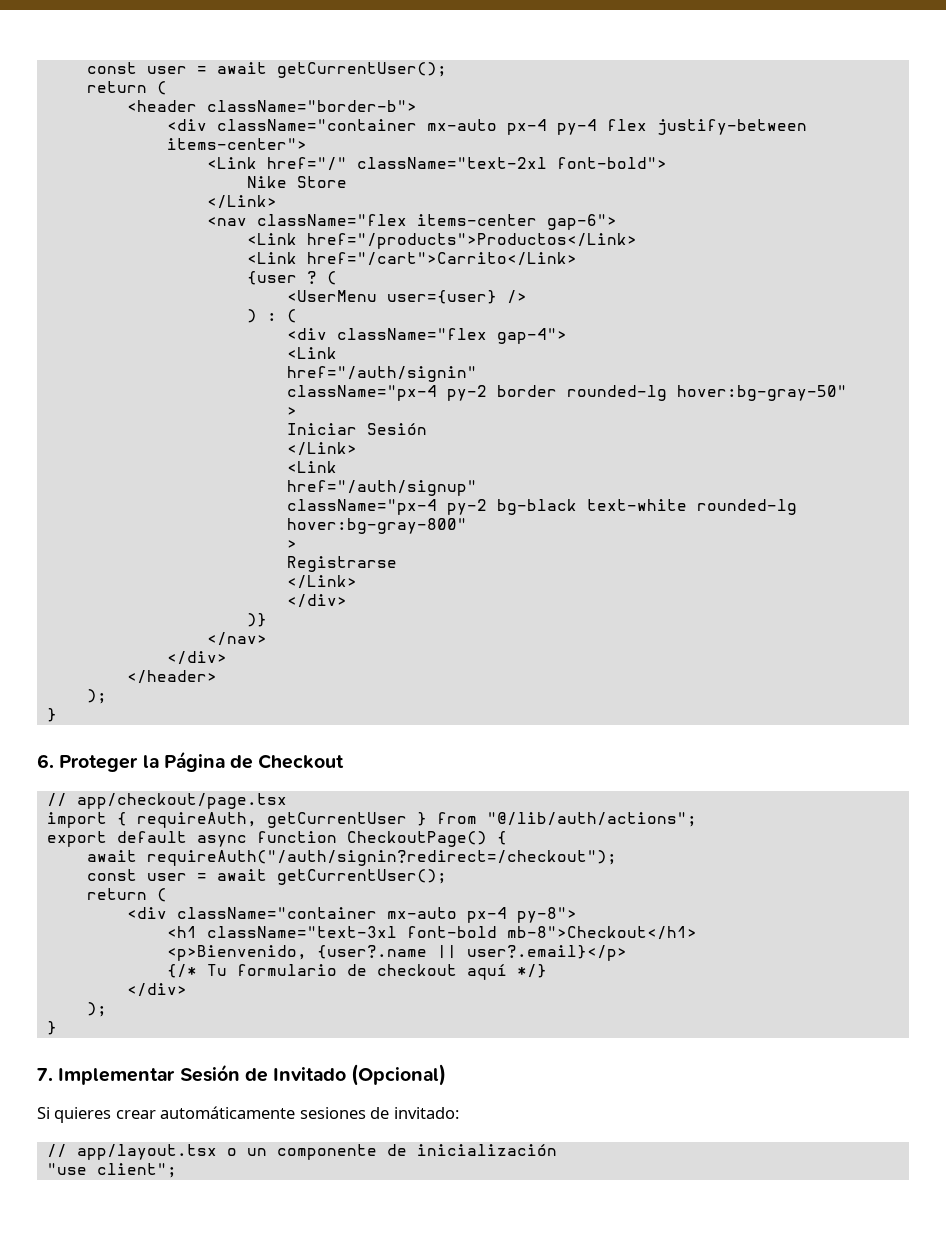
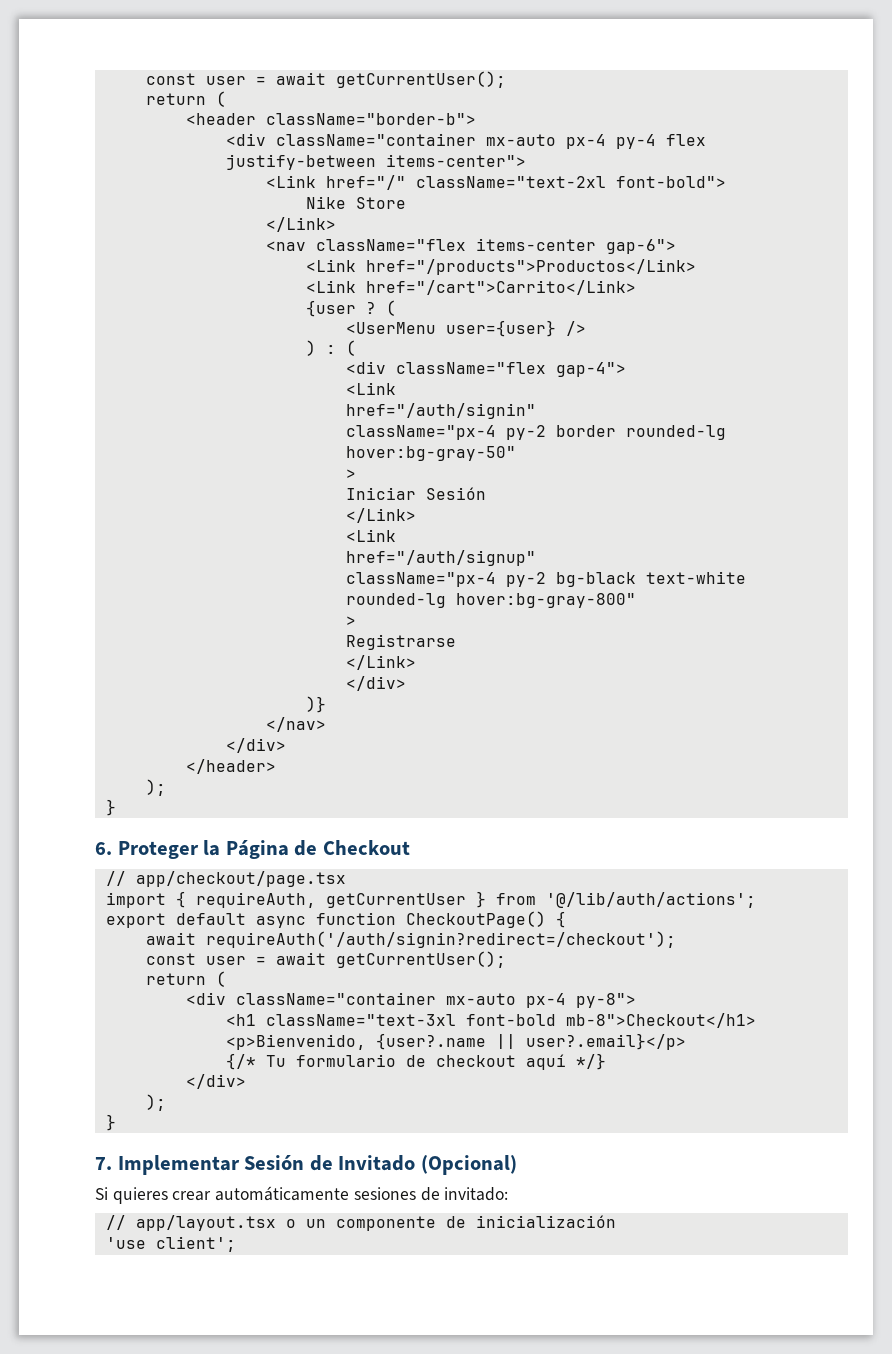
- import { requireAuth, getCurrentUser } from "@/lib/auth/actions";
+ import { requireAuth, getCurrentUser } from '@/lib/auth/actions';
- await requireAuth("/auth/signin?redirect=/checkout");
+ await requireAuth('/auth/signin?redirect=/checkout');
- "use client";
+ 'use client';

